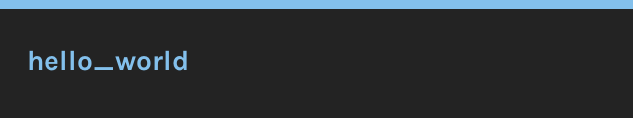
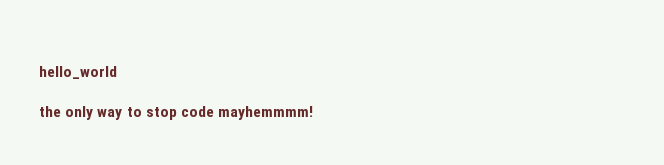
+ the only way to stop code mayhemmmm!

